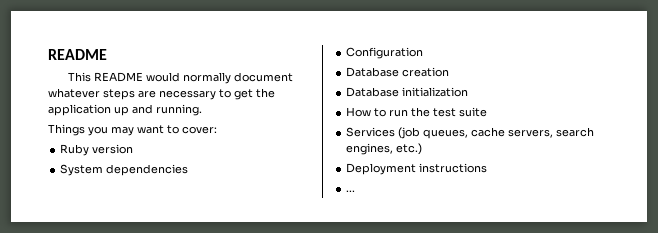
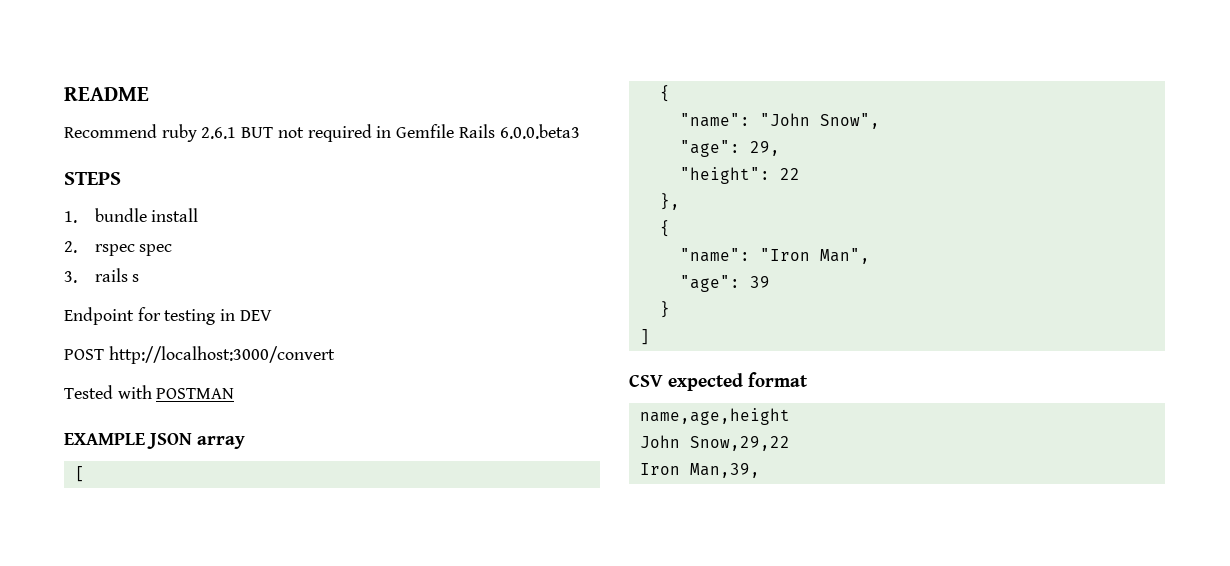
- This README would normally document whatever steps are necessary to get the application up and running.
- Things you may want to cover:
- Ruby version
- System dependencies
- Configuration
- Database creation
- Database initialization
- How to run the test suite
- Services (job queues, cache servers, search engines, etc.)
- Deployment instructions
- ...
+ Recommend ruby 2.6.1 BUT not required in Gemfile Rails 6.0.0.beta3
+ STEPS
+ 1. bundle install
+ 2. rspec spec
+ 3. rails s
+ Endpoint for testing in DEV
+ POST http://localhost:3000/convert
+ Tested with POSTMAN
+ EXAMPLE JSON array
+ [
+ {
+ "name": "John Snow",
+ "age": 29,
+ "height": 22
+ },
+ {
+ "name": "Iron Man",
+ "age": 39
+ }
+ ]
+ CSV expected format
+ name,age,height
+ John Snow,29,22
+ Iron Man,39,

